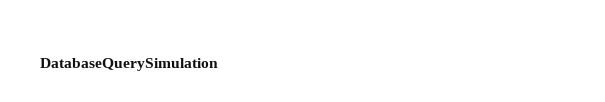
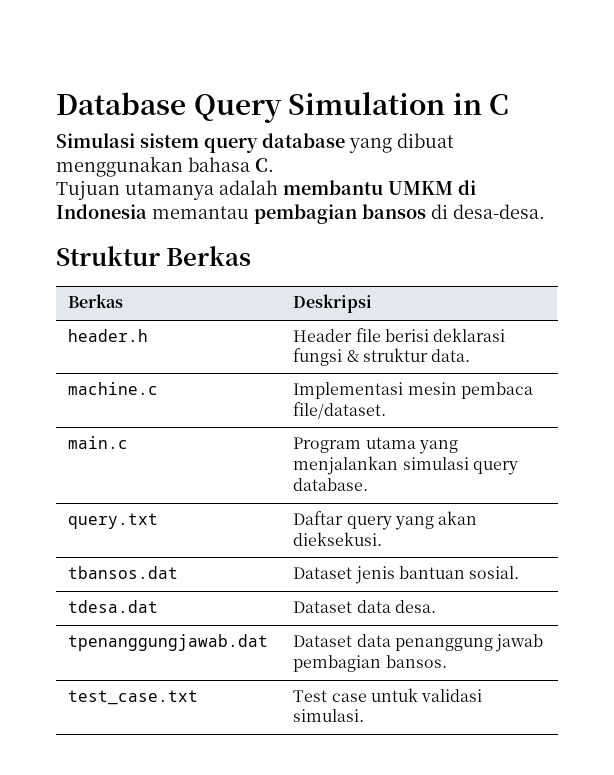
- DatabaseQuerySimulation
+ Database Query Simulation in C
+ Simulasi sistem query database yang dibuat menggunakan bahasa C.
+ Tujuan utamanya adalah membantu UMKM di Indonesia memantau pembagian bansos di desa-desa.
+ Struktur Berkas
+ Berkas | Deskripsi
+ header.h | Header file berisi deklarasi fungsi & struktur data.
+ machine.c | Implementasi mesin pembaca file/dataset.
+ main.c | Program utama yang menjalankan simulasi query database.
+ query.txt | Daftar query yang akan dieksekusi.
+ tbansos.dat | Dataset jenis bantuan sosial.
+ tdesa.dat | Dataset data desa.
+ tpenanggungjawab.dat | Dataset data penanggung jawab pembagian bansos.
+ test_case.txt | Test case untuk validasi simulasi.

